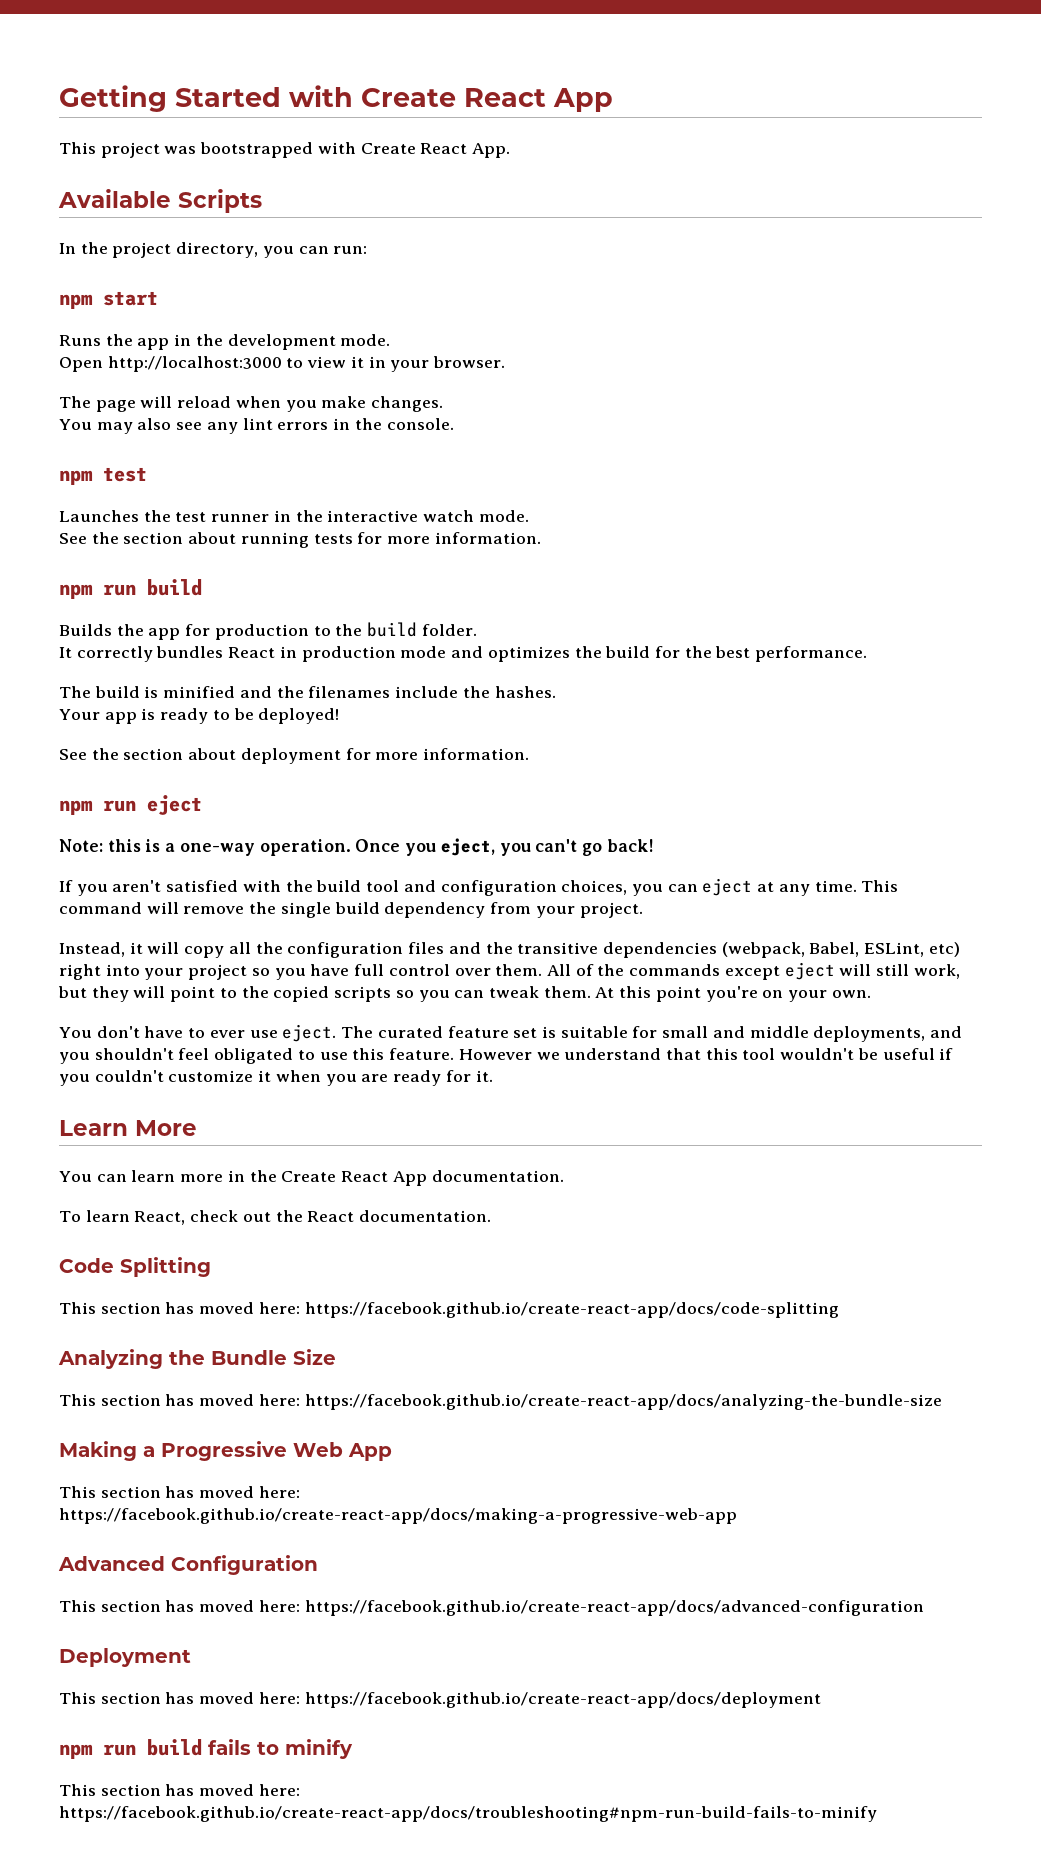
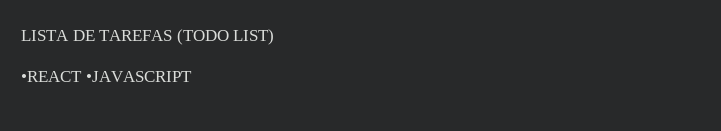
- Getting Started with Create React App
- This project was bootstrapped with Create React App.
- Available Scripts
- In the project directory, you can run:
- npm start
- Runs the app in the development mode.
- Open http://localhost:3000 to view it in your browser.
- The page will reload when you make changes.
- You may also see any lint errors in the console.
- npm test
- Launches the test runner in the interactive watch mode.
- See the section about running tests for more information.
- npm run build
- Builds the app for production to the build folder.
- It correctly bundles React in production mode and optimizes the build for the best performance.
- The build is minified and the filenames include the hashes.
- Your app is ready to be deployed!
- See the section about deployment for more information.
- npm run eject
- Note: this is a one-way operation. Once you eject, you can't go back!
- If you aren't satisfied with the build tool and configuration choices, you can eject at any time. This command will remove the single build dependency from your project.
- Instead, it will copy all the configuration files and the transitive dependencies (webpack, Babel, ESLint, etc) right into your project so you have full control over them. All of the commands except eject will still work, but they will point to the copied scripts so you can tweak them. At this point you're on your own.
- You don't have to ever use eject. The curated feature set is suitable for small and middle deployments, and you shouldn't feel obligated to use this feature. However we understand that this tool wouldn't be useful if you couldn't customize it when you are ready for it.
- Learn More
- You can learn more in the Create React App documentation.
- To learn React, check out the React documentation.
- Code Splitting
- This section has moved here: https://facebook.github.io/create-react-app/docs/code-splitting
- Analyzing the Bundle Size
- This section has moved here: https://facebook.github.io/create-react-app/docs/analyzing-the-bundle-size
- Making a Progressive Web App
- This section has moved here: https://facebook.github.io/create-react-app/docs/making-a-progressive-web-app
- Advanced Configuration
- This section has moved here: https://facebook.github.io/create-react-app/docs/advanced-configuration
- Deployment
- This section has moved here: https://facebook.github.io/create-react-app/docs/deployment
- npm run build fails to minify
- This section has moved here: https://facebook.github.io/create-react-app/docs/troubleshooting#npm-run-build-fails-to-minify
+ LISTA DE TAREFAS (TODO LIST)
+ •REACT •JAVASCRIPT

